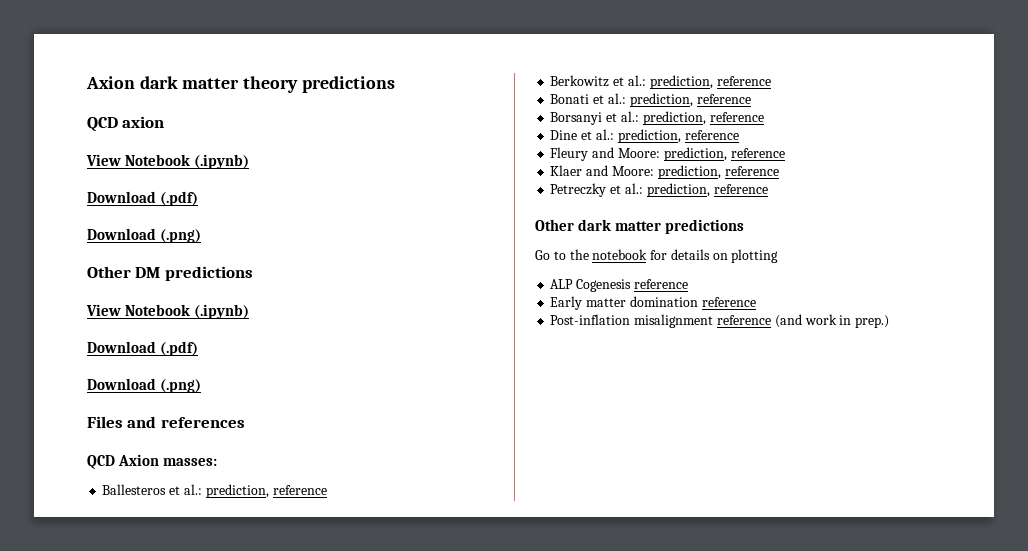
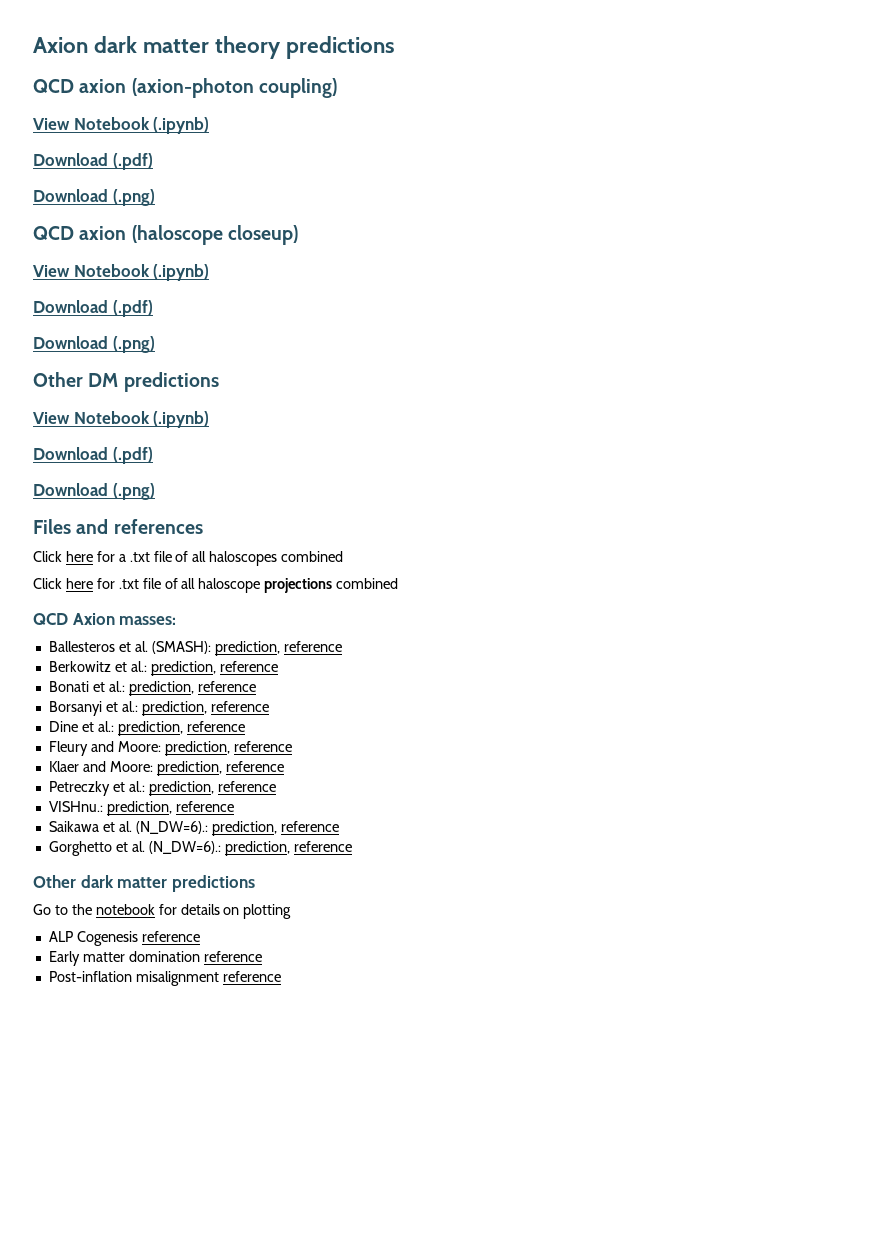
- QCD axion
+ QCD axion (axion-photon coupling)
+ View Notebook (.ipynb)
+ Download (.pdf)
+ Download (.png)
+ QCD axion (haloscope closeup)
+ Click here for a .txt file of all haloscopes combined
+ Click here for .txt file of all haloscope projections combined
- Ballesteros et al.: prediction, reference
+ Ballesteros et al. (SMASH): prediction, reference
+ VISHnu.: prediction, reference
+ Saikawa et al. (N_DW=6).: prediction, reference
+ Gorghetto et al. (N_DW=6).: prediction, reference
- Post-inflation misalignment reference (and work in prep.)
+ Post-inflation misalignment reference

